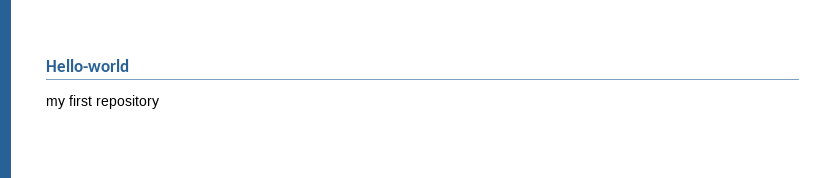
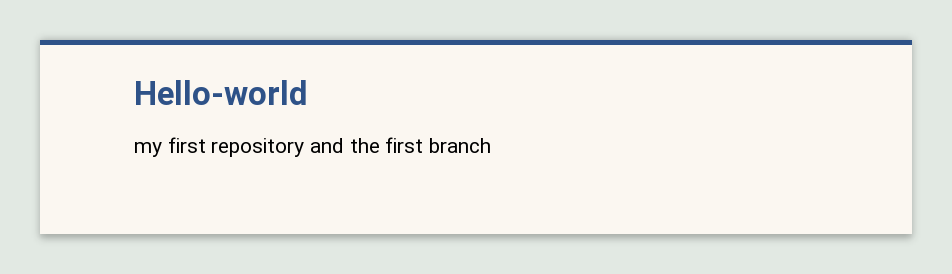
- my first repository
+ my first repository and the first branch

